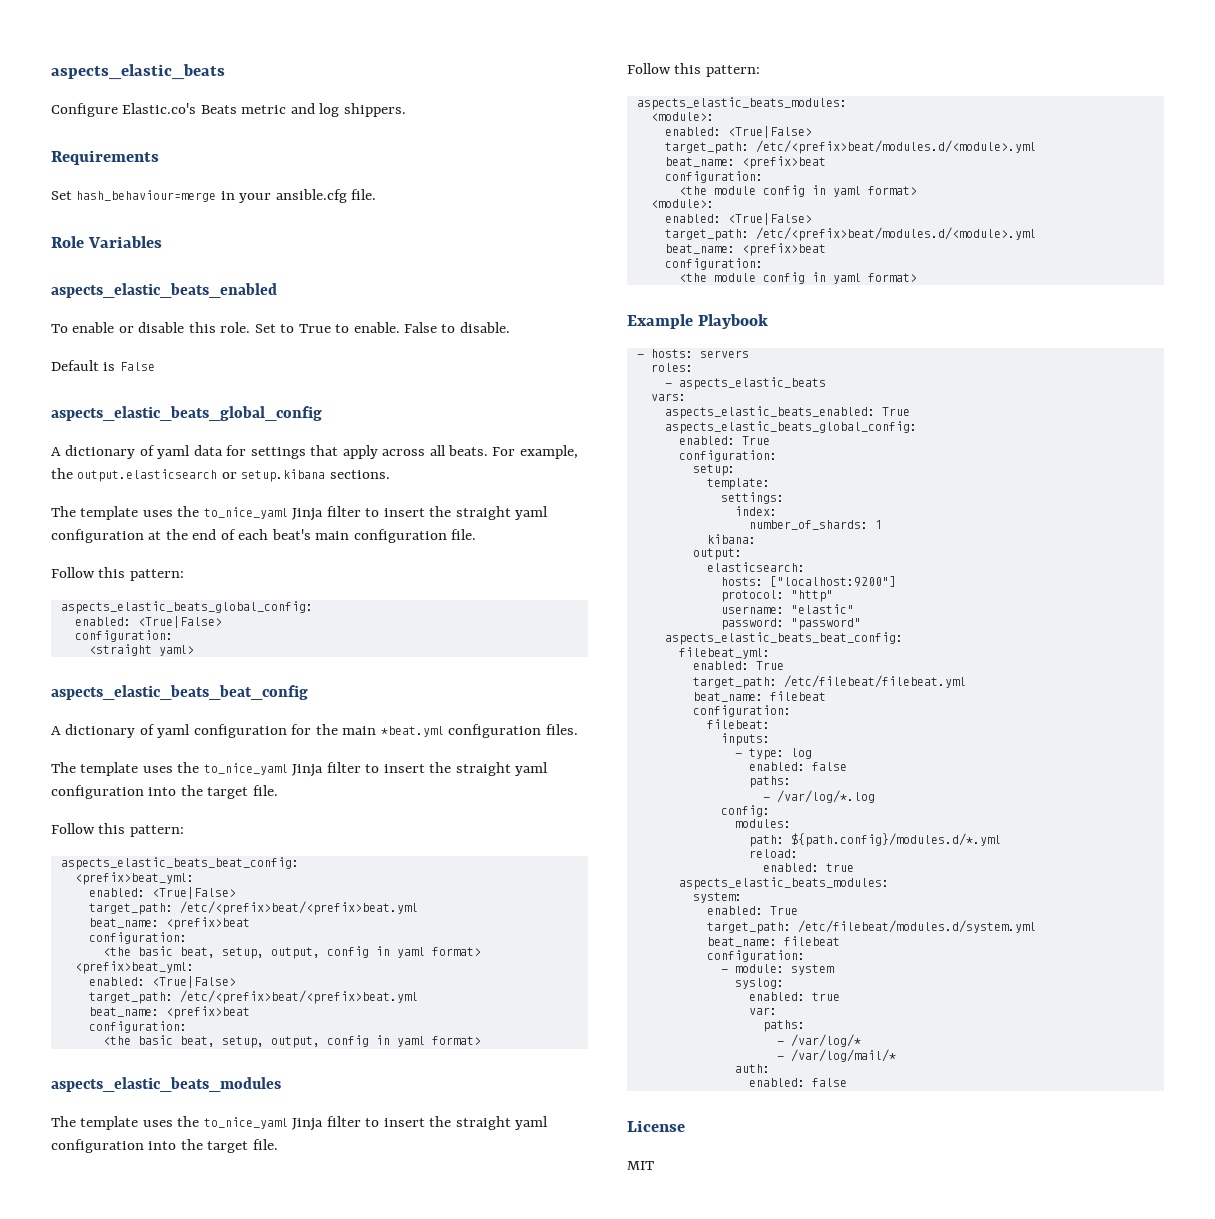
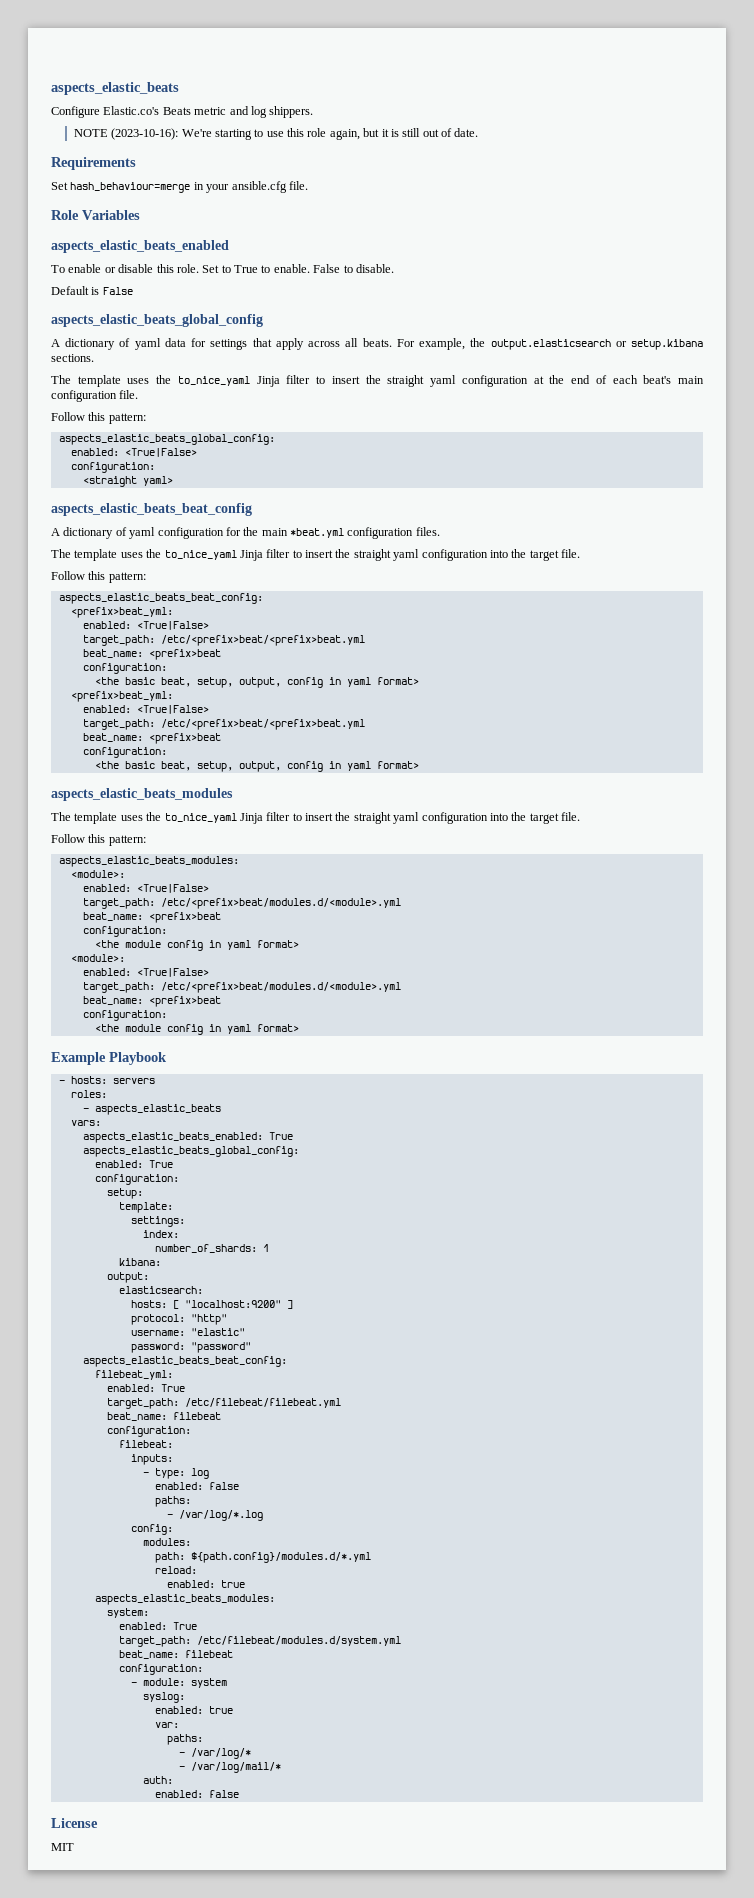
+ NOTE (2023-10-16): We're starting to use this role again, but it is still out of date.
- hosts: ["localhost:9200"]
+ hosts: [ "localhost:9200" ]

